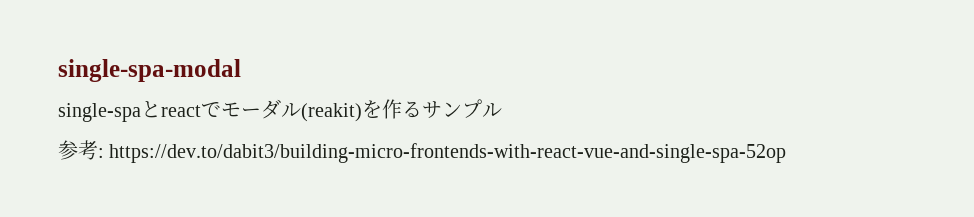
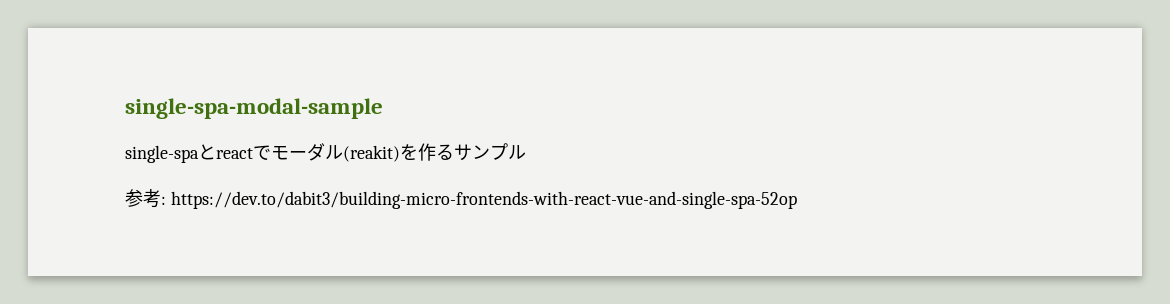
- single-spa-modal
+ single-spa-modal-sample

